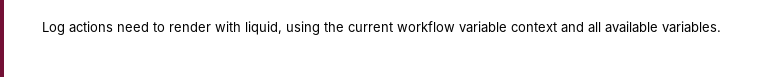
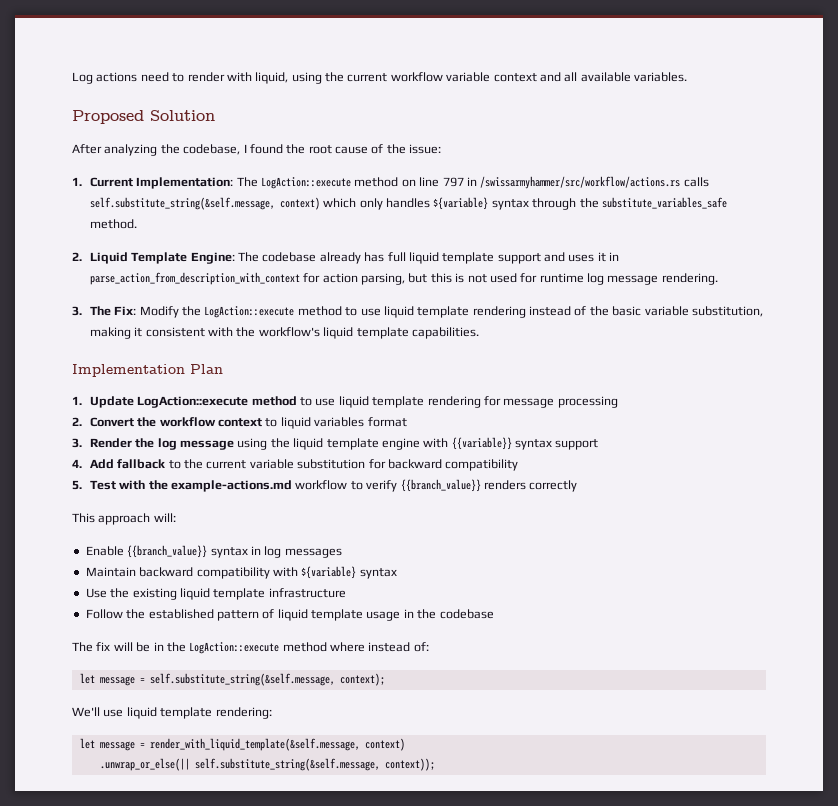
+ Proposed Solution
+ After analyzing the codebase, I found the root cause of the issue:
+ 1. Current Implementation: The LogAction::execute method on line 797 in /swissarmyhammer/src/workflow/actions.rs calls self.substitute_string(&self.message, context) which only handles ${variable} syntax through the substitute_variables_safe method.
+ 2. Liquid Template Engine: The codebase already has full liquid template support and uses it in parse_action_from_description_with_context for action parsing, but this is not used for runtime log message rendering.
+ 3. The Fix: Modify the LogAction::execute method to use liquid template rendering instead of the basic variable substitution, making it consistent with the workflow's liquid template capabilities.
+ Implementation Plan
+ 1. Update LogAction::execute method to use liquid template rendering for message processing
+ 2. Convert the workflow context to liquid variables format
+ 3. Render the log message using the liquid template engine with {{variable}} syntax support
+ 4. Add fallback to the current variable substitution for backward compatibility
+ 5. Test with the example-actions.md workflow to verify {{branch_value}} renders correctly
+ This approach will:
+ Enable {{branch_value}} syntax in log messages
+ Maintain backward compatibility with ${variable} syntax
+ Use the existing liquid template infrastructure
+ Follow the established pattern of liquid template usage in the codebase
+ The fix will be in the LogAction::execute method where instead of:
+ let message = self.substitute_string(&self.message, context);
+ We'll use liquid template rendering:
+ let message = render_with_liquid_template(&self.message, context)
+ .unwrap_or_else(|| self.substitute_string(&self.message, context));

